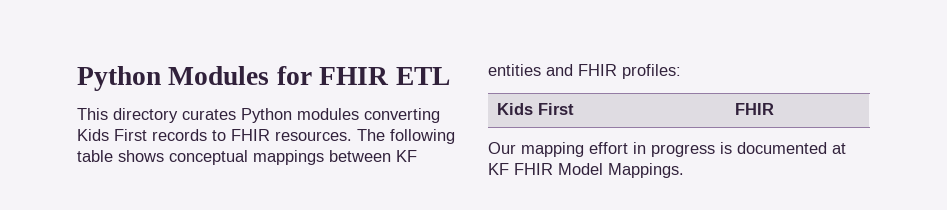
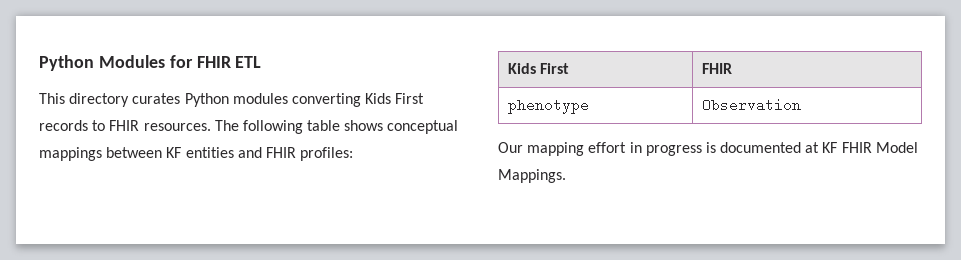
+ phenotype | Observation

